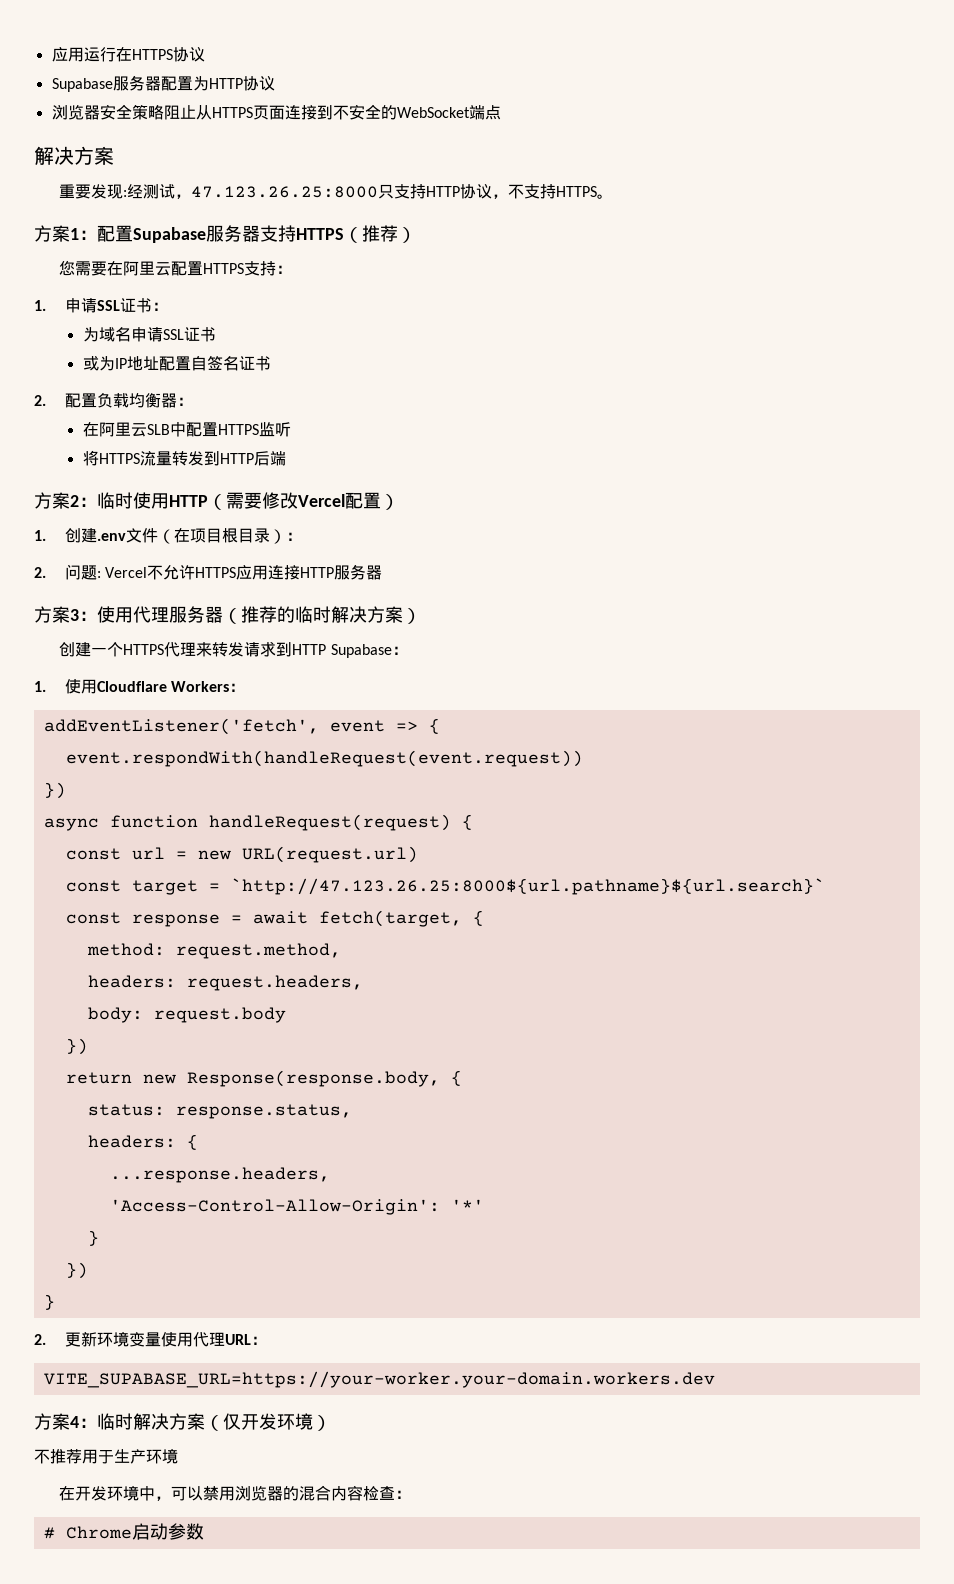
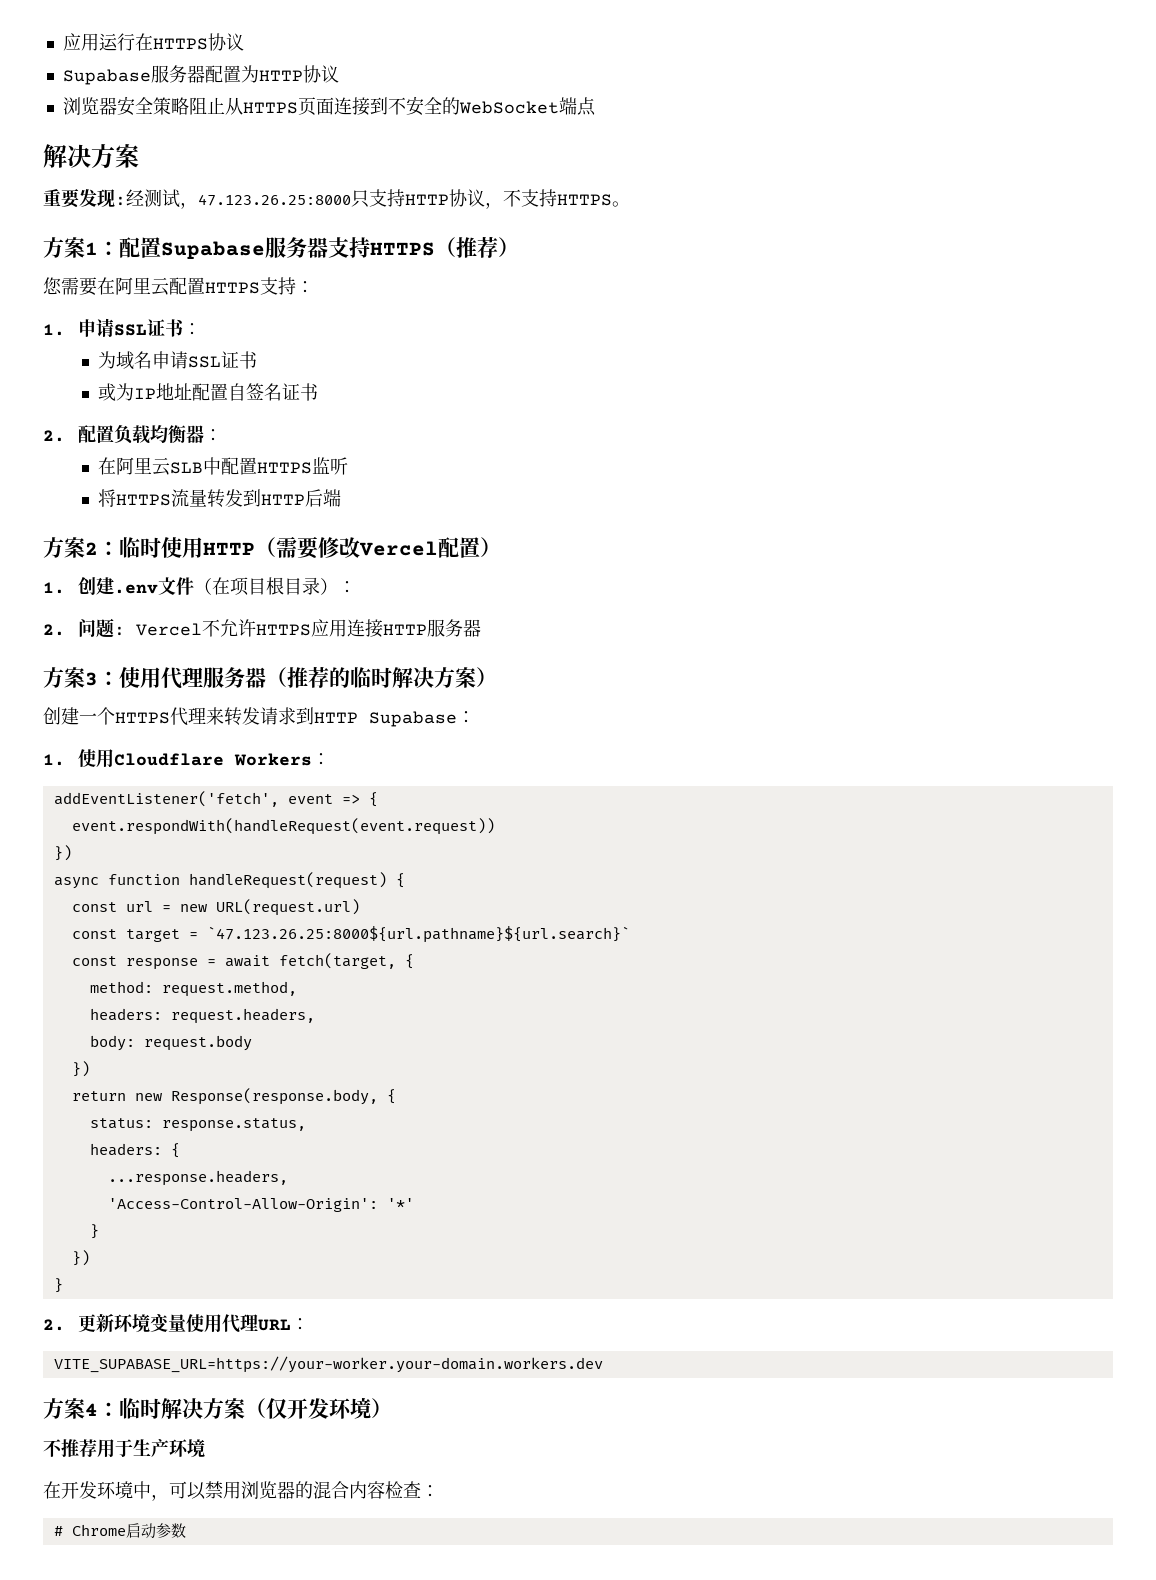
- const target = `http://47.123.26.25:8000${url.pathname}${url.search}`
+ const target = `47.123.26.25:8000${url.pathname}${url.search}`

